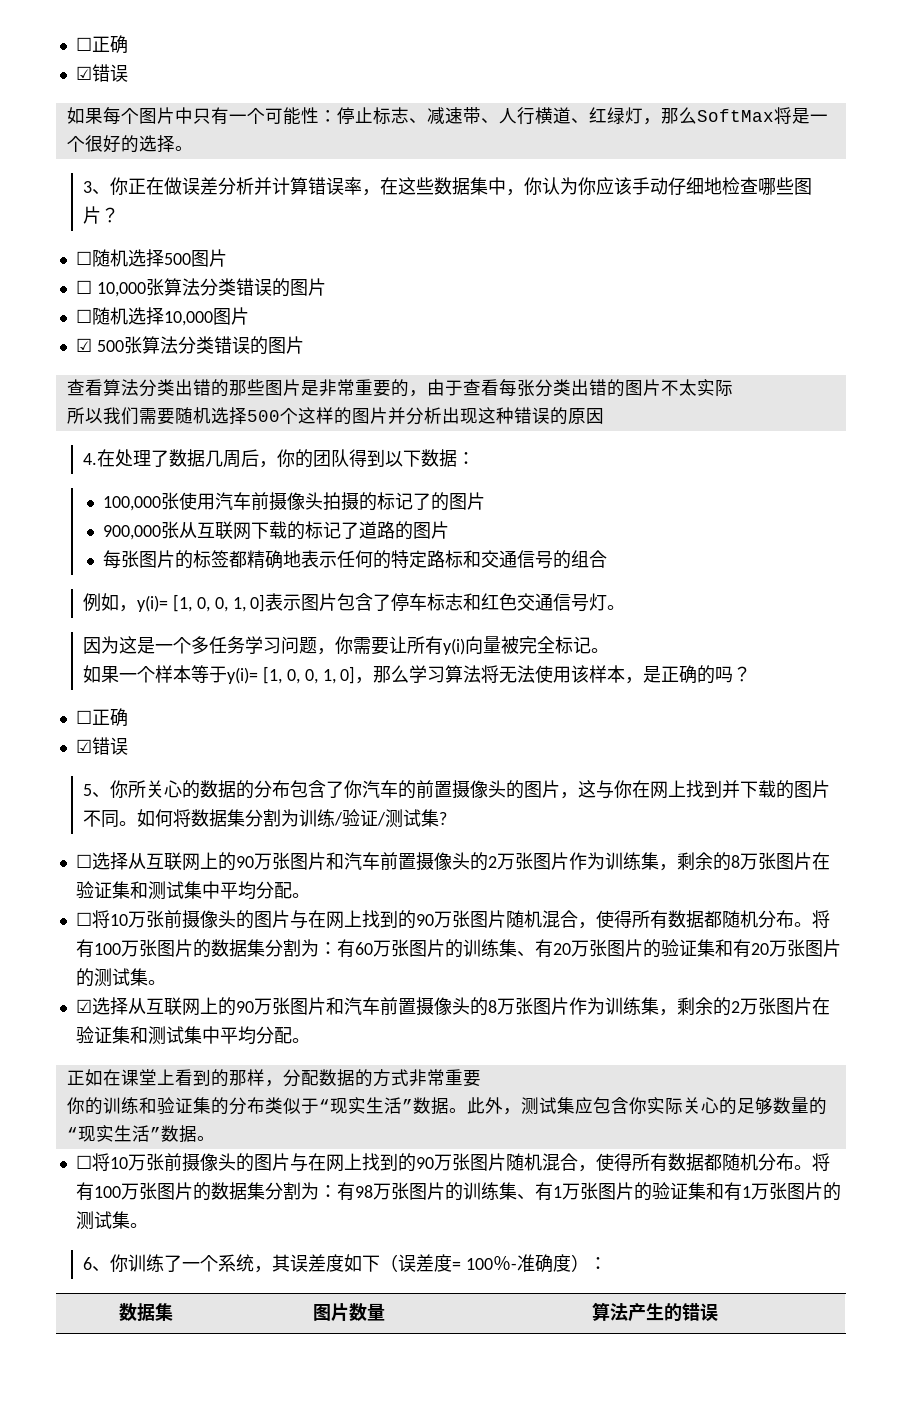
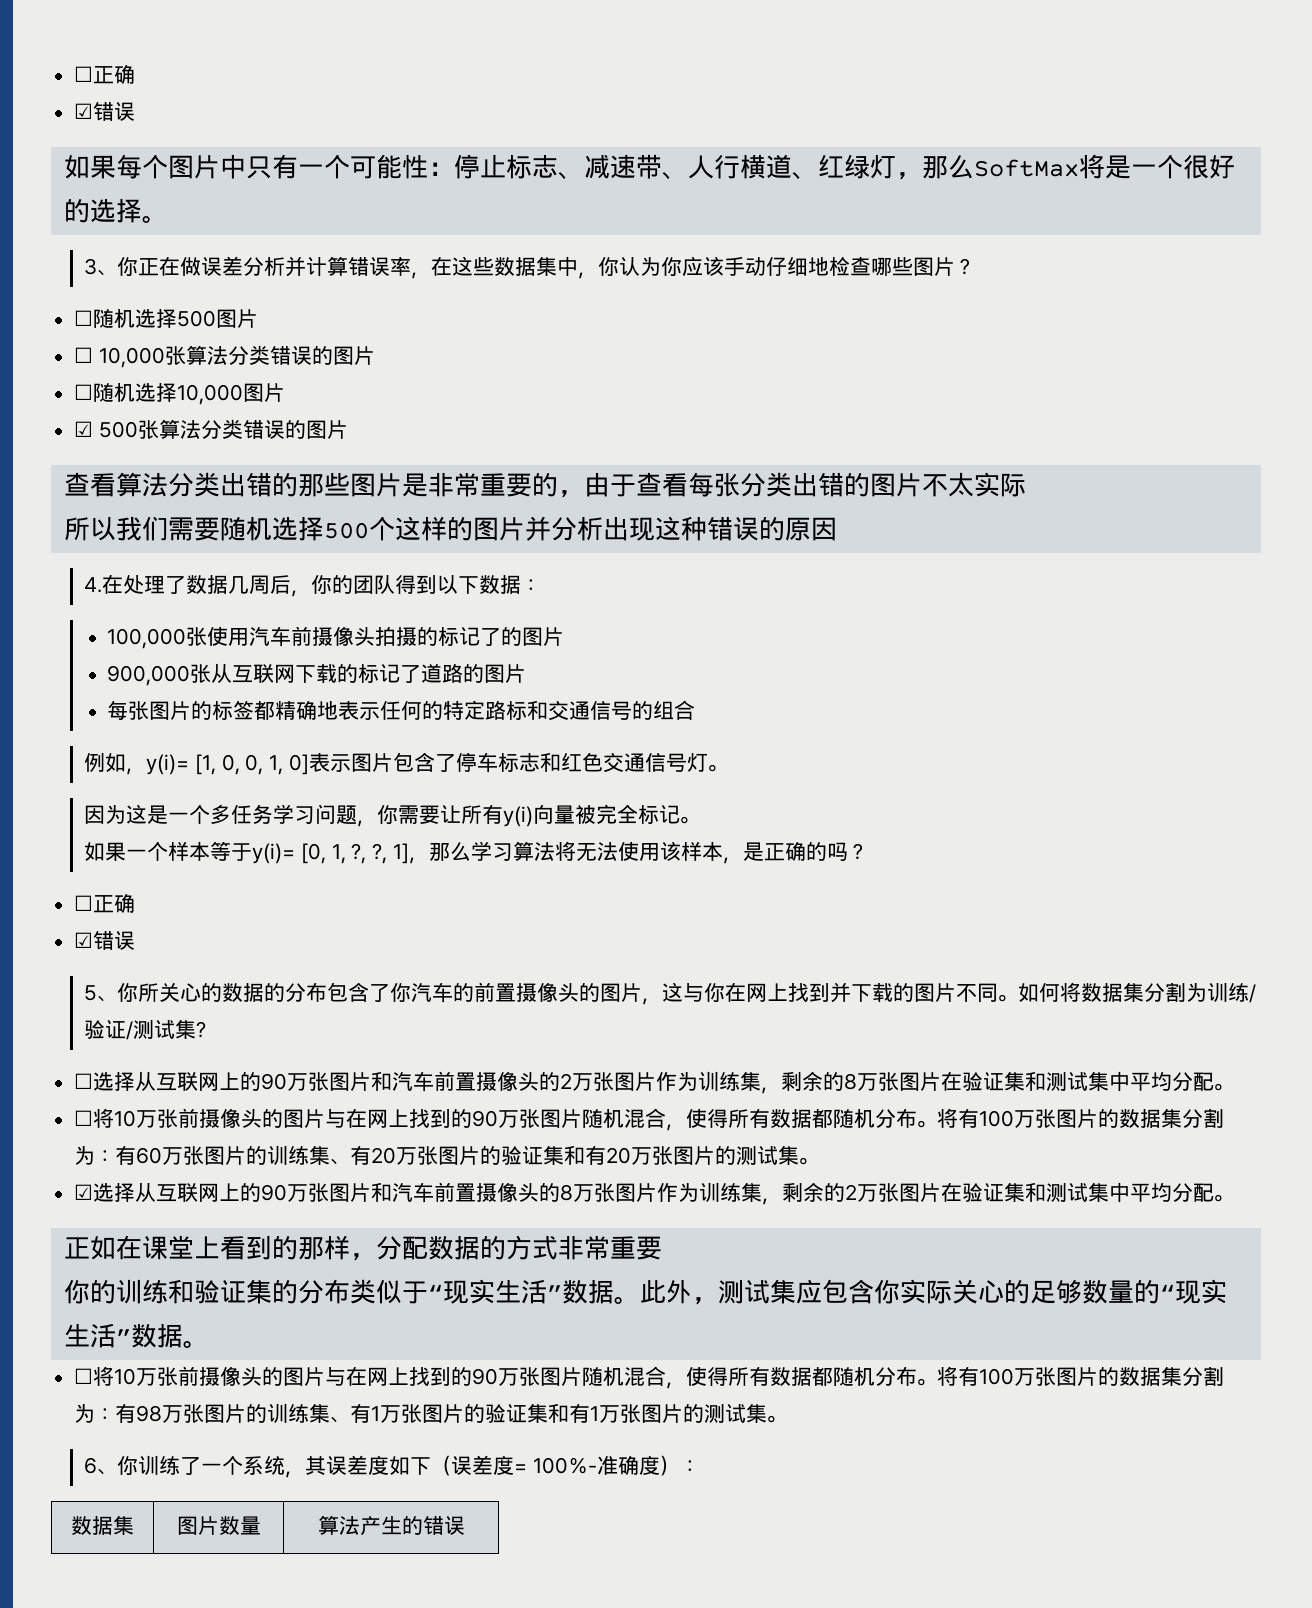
- 如果一个样本等于y(i)= [1, 0, 0, 1, 0]，那么学习算法将无法使用该样本，是正确的吗？
+ 如果一个样本等于y(i)= [0, 1, ?, ?, 1]，那么学习算法将无法使用该样本，是正确的吗？

